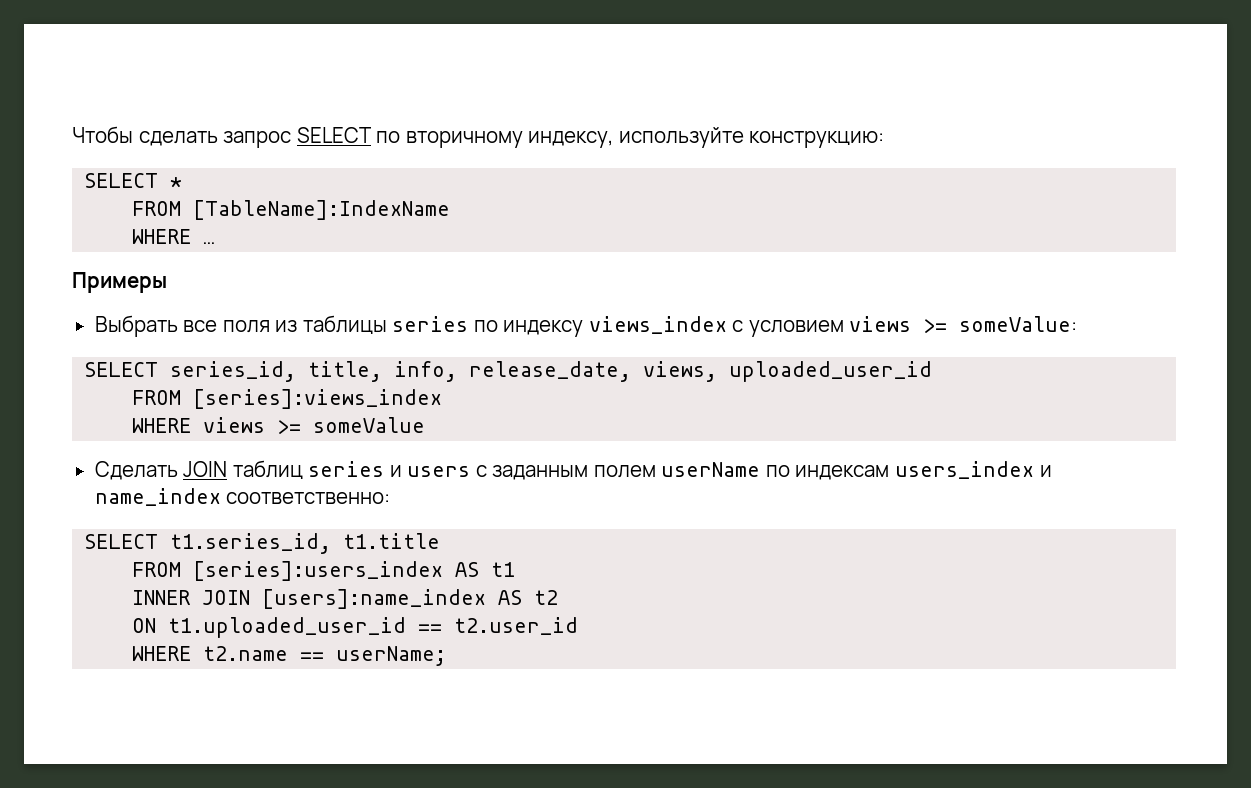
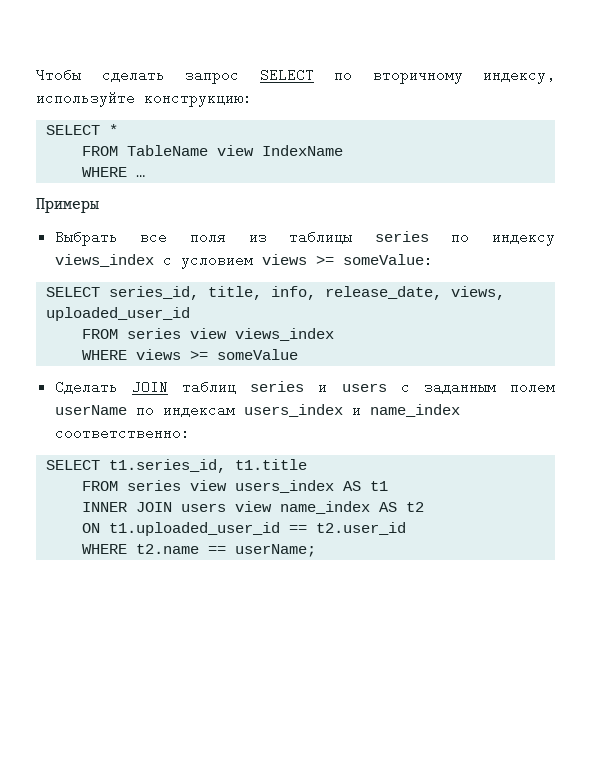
- FROM [TableName]:IndexName
+ FROM TableName view IndexName
- FROM [series]:views_index
+ FROM series view views_index
- FROM [series]:users_index AS t1
+ FROM series view users_index AS t1
- INNER JOIN [users]:name_index AS t2
+ INNER JOIN users view name_index AS t2

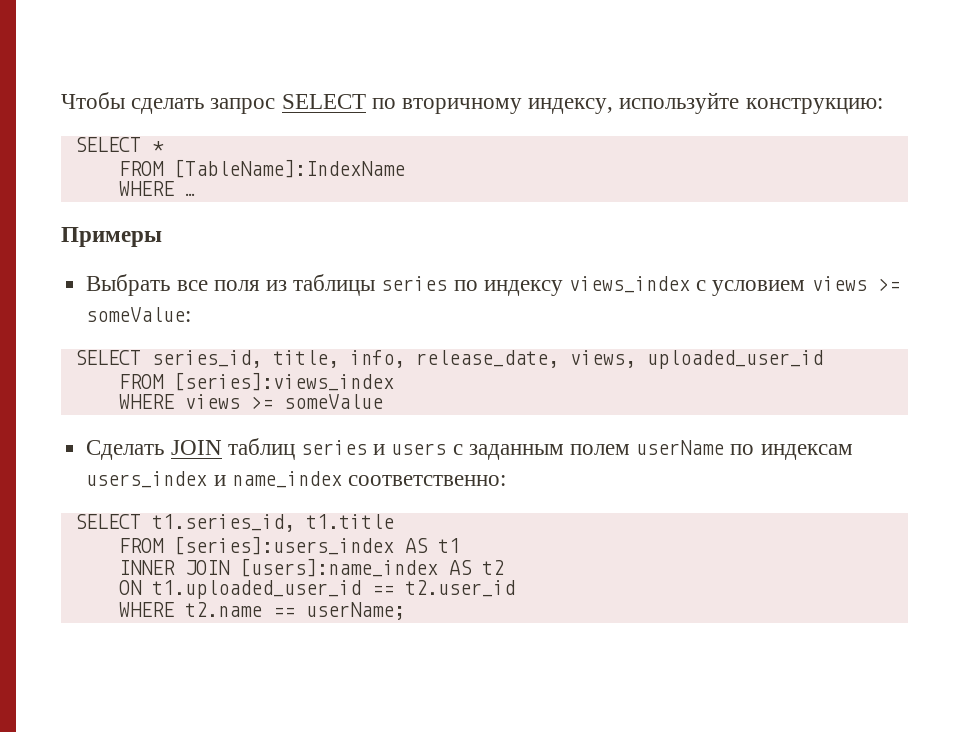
- FROM TableName view IndexName
+ FROM [TableName]:IndexName
- FROM series view views_index
+ FROM [series]:views_index
- FROM series view users_index AS t1
+ FROM [series]:users_index AS t1
- INNER JOIN users view name_index AS t2
+ INNER JOIN [users]:name_index AS t2

